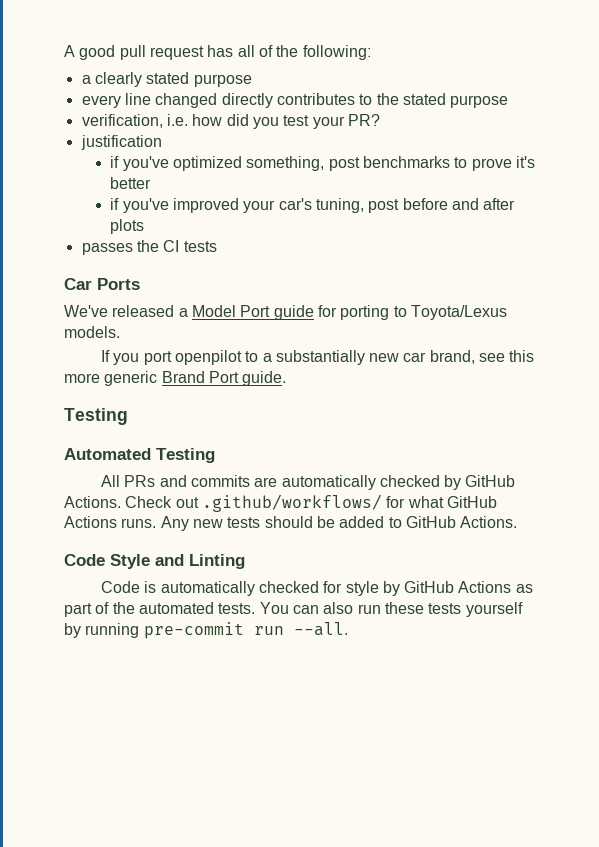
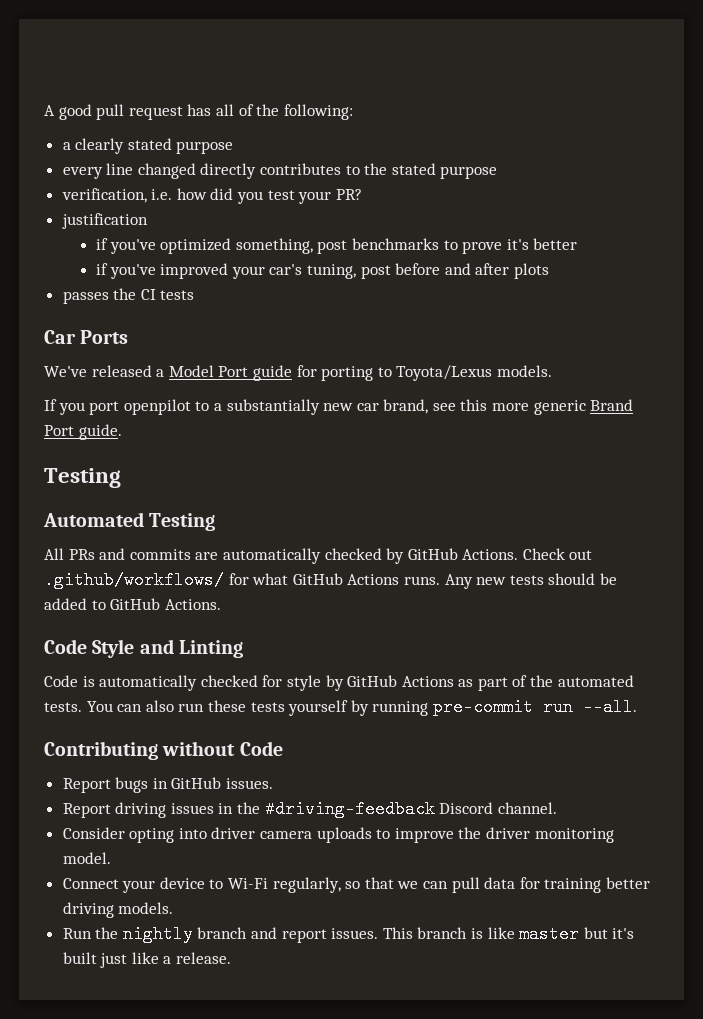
+ Contributing without Code
+ Report bugs in GitHub issues.
+ Report driving issues in the #driving-feedback Discord channel.
+ Consider opting into driver camera uploads to improve the driver monitoring model.
+ Connect your device to Wi-Fi regularly, so that we can pull data for training better driving models.
+ Run the nightly branch and report issues. This branch is like master but it's built just like a release.

